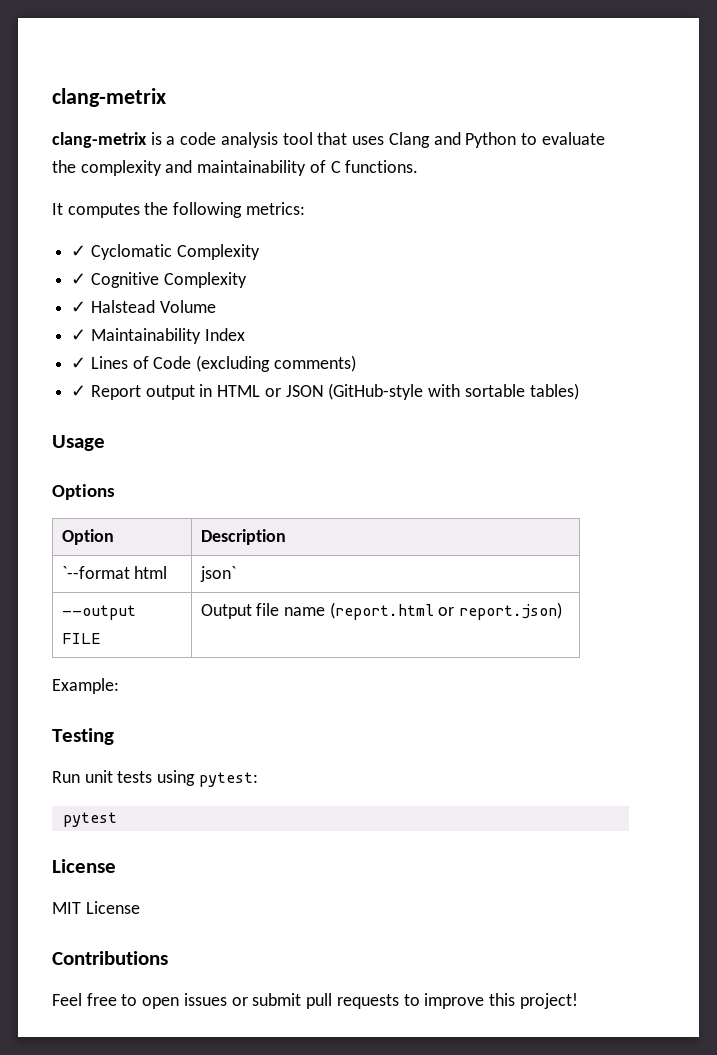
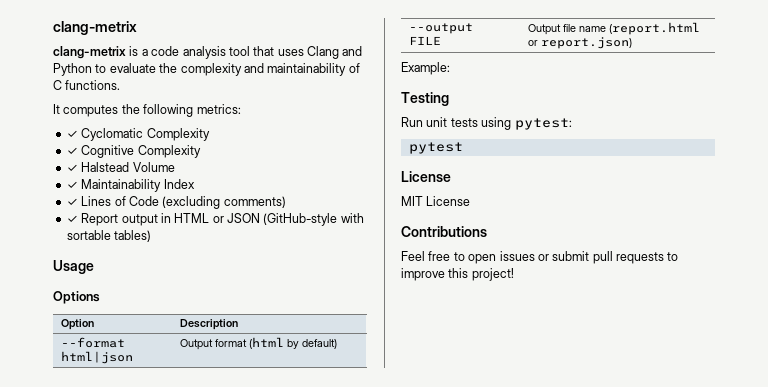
- `--format html | json`
+ --format html|json | Output format (html by default)

